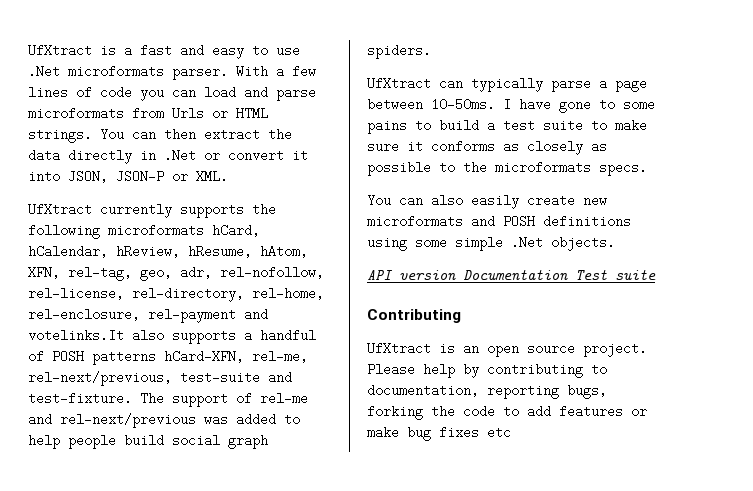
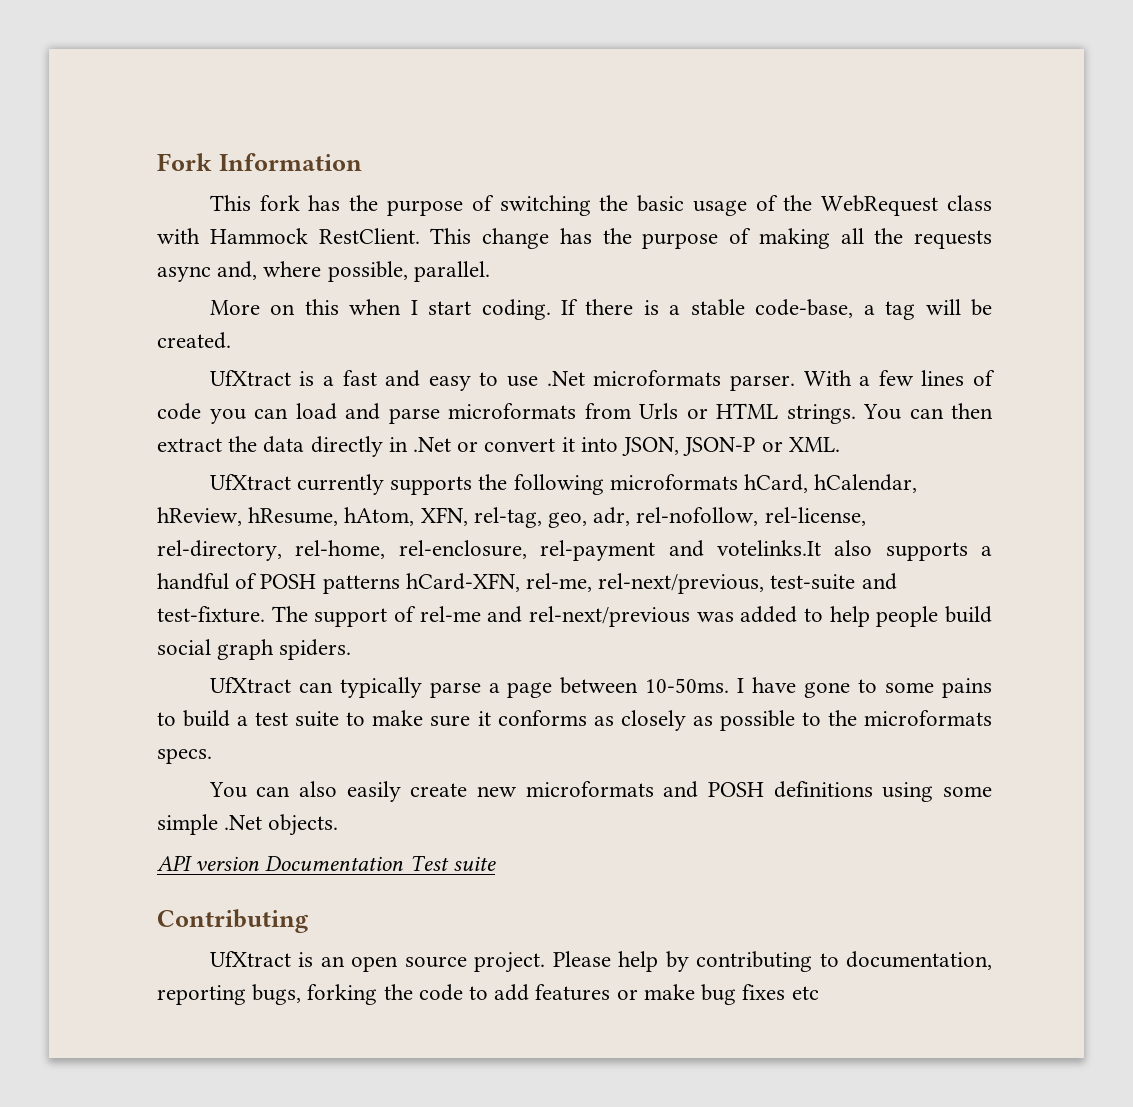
+ Fork Information
+ This fork has the purpose of switching the basic usage of the WebRequest class with Hammock RestClient. This change has the purpose of making all the requests async and, where possible, parallel.
+ More on this when I start coding. If there is a stable code-base, a tag will be created.

